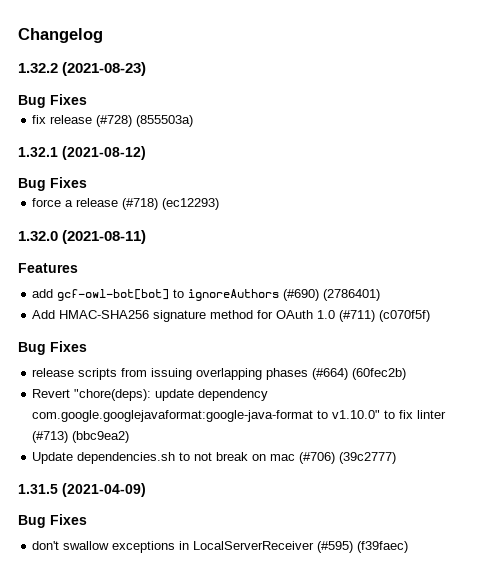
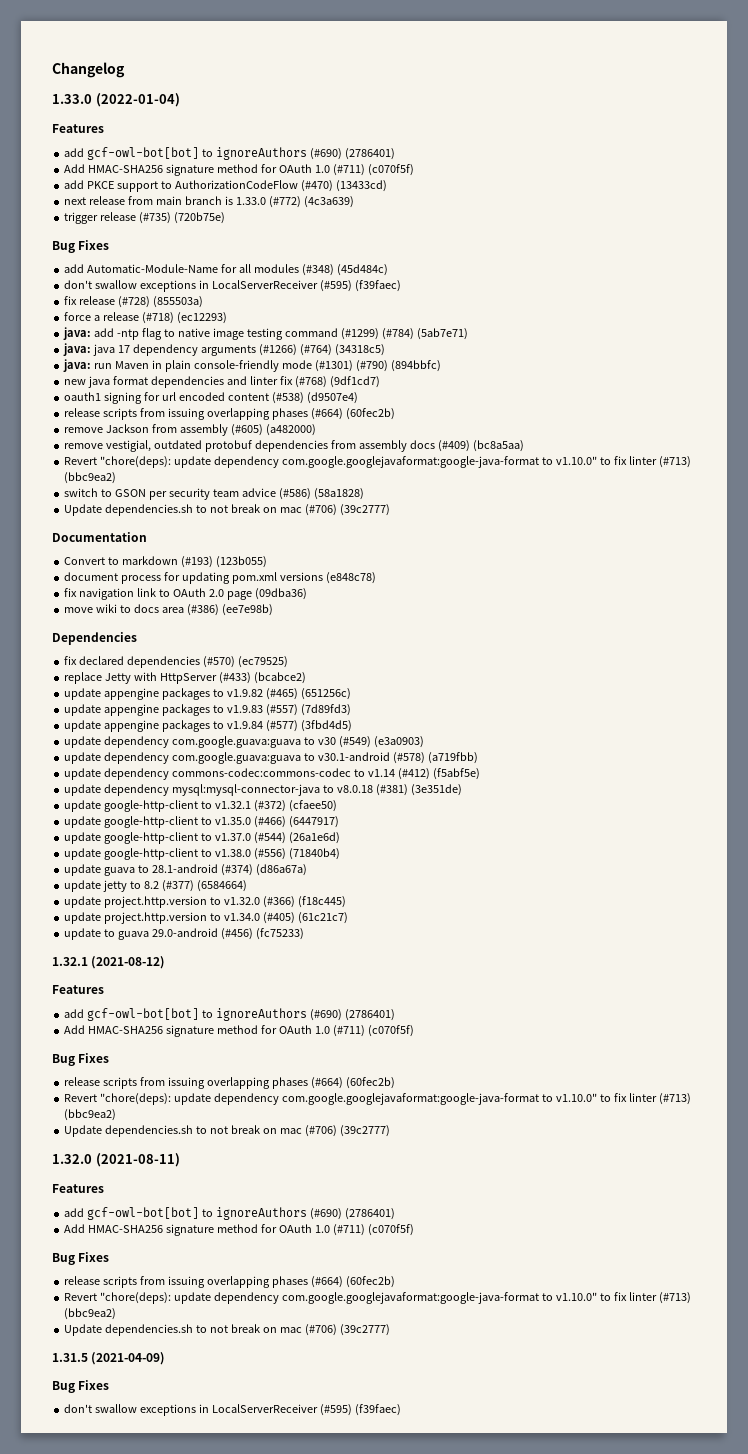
- 1.32.2 (2021-08-23)
+ 1.33.0 (2022-01-04)
+ Features
+ add gcf-owl-bot[bot] to ignoreAuthors (#690) (2786401)
+ Add HMAC-SHA256 signature method for OAuth 1.0 (#711) (c070f5f)
+ add PKCE support to AuthorizationCodeFlow (#470) (13433cd)
+ next release from main branch is 1.33.0 (#772) (4c3a639)
+ trigger release (#735) (720b75e)
  Bug Fixes
+ add Automatic-Module-Name for all modules (#348) (45d484c)
+ don't swallow exceptions in LocalServerReceiver (#595) (f39faec)
- 1.32.1 (2021-08-12)
- Bug Fixes
+ java: add -ntp flag to native image testing command (#1299) (#784) (5ab7e71)
+ java: java 17 dependency arguments (#1266) (#764) (34318c5)
+ java: run Maven in plain console-friendly mode (#1301) (#790) (894bbfc)
+ new java format dependencies and linter fix (#768) (9df1cd7)
+ oauth1 signing for url encoded content (#538) (d9507e4)
+ release scripts from issuing overlapping phases (#664) (60fec2b)
+ remove Jackson from assembly (#605) (a482000)
+ remove vestigial, outdated protobuf dependencies from assembly docs (#409) (bc8a5aa)
+ Revert "chore(deps): update dependency com.google.googlejavaformat:google-java-format to v1.10.0" to fix linter (#713) (bbc9ea2)
+ switch to GSON per security team advice (#586) (58a1828)
+ Update dependencies.sh to not break on mac (#706) (39c2777)
+ Documentation
+ Convert to markdown (#193) (123b055)
+ document process for updating pom.xml versions (e848c78)
+ fix navigation link to OAuth 2.0 page (09dba36)
+ move wiki to docs area (#386) (ee7e98b)
+ Dependencies
+ fix declared dependencies (#570) (ec79525)
+ replace Jetty with HttpServer (#433) (bcabce2)
+ update appengine packages to v1.9.82 (#465) (651256c)
+ update appengine packages to v1.9.83 (#557) (7d89fd3)
+ update appengine packages to v1.9.84 (#577) (3fbd4d5)
+ update dependency com.google.guava:guava to v30 (#549) (e3a0903)
+ update dependency com.google.guava:guava to v30.1-android (#578) (a719fbb)
+ update dependency commons-codec:commons-codec to v1.14 (#412) (f5abf5e)
+ update dependency mysql:mysql-connector-java to v8.0.18 (#381) (3e351de)
+ update google-http-client to v1.32.1 (#372) (cfaee50)
+ update google-http-client to v1.35.0 (#466) (6447917)
+ update google-http-client to v1.37.0 (#544) (26a1e6d)
+ update google-http-client to v1.38.0 (#556) (71840b4)
+ update guava to 28.1-android (#374) (d86a67a)
+ update jetty to 8.2 (#377) (6584664)
+ update project.http.version to v1.32.0 (#366) (f18c445)
+ update project.http.version to v1.34.0 (#405) (61c21c7)
+ update to guava 29.0-android (#456) (fc75233)
+ 1.32.1 (2021-08-12)
+ Features
+ add gcf-owl-bot[bot] to ignoreAuthors (#690) (2786401)
+ Add HMAC-SHA256 signature method for OAuth 1.0 (#711) (c070f5f)
+ Bug Fixes
+ release scripts from issuing overlapping phases (#664) (60fec2b)
+ Revert "chore(deps): update dependency com.google.googlejavaformat:google-java-format to v1.10.0" to fix linter (#713) (bbc9ea2)
+ Update dependencies.sh to not break on mac (#706) (39c2777)

